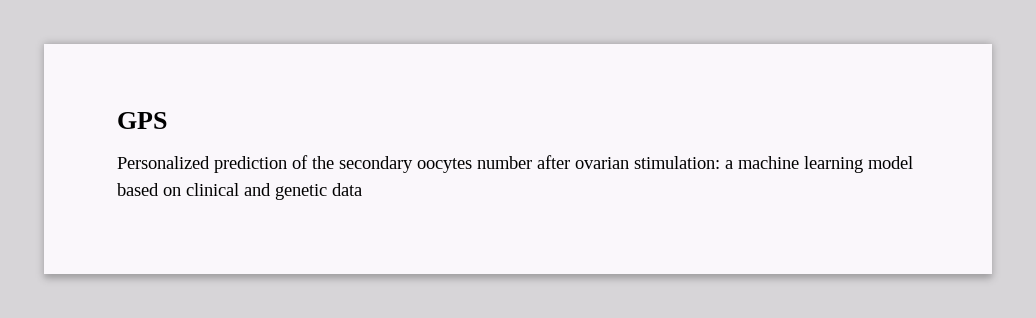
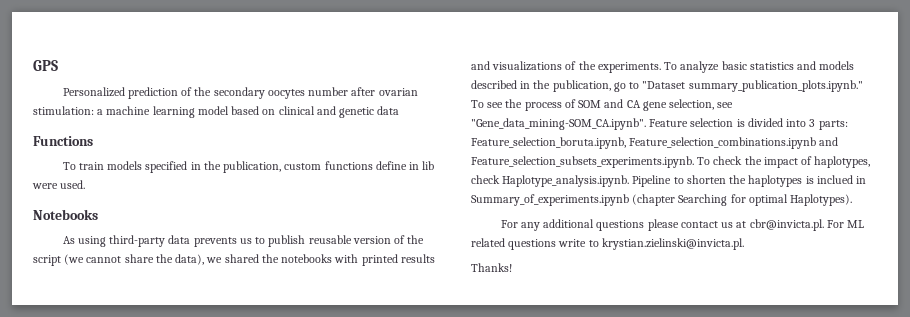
+ Functions
+ To train models specified in the publication, custom functions define in lib were used.
+ Notebooks
+ As using third-party data prevents us to publish reusable version of the script (we cannot share the data), we shared the notebooks with printed results and visualizations of the experiments. To analyze basic statistics and models described in the publication, go to "Dataset summary_publication_plots.ipynb." To see the process of SOM and CA gene selection, see "Gene_data_mining-SOM_CA.ipynb". Feature selection is divided into 3 parts: Feature_selection_boruta.ipynb, Feature_selection_combinations.ipynb and Feature_selection_subsets_experiments.ipynb. To check the impact of haplotypes, check Haplotype_analysis.ipynb. Pipeline to shorten the haplotypes is inclued in Summary_of_experiments.ipynb (chapter Searching for optimal Haplotypes).
+ For any additional questions please contact us at cbr@invicta.pl. For ML related questions write to krystian.zielinski@invicta.pl.
+ Thanks!

